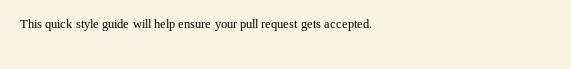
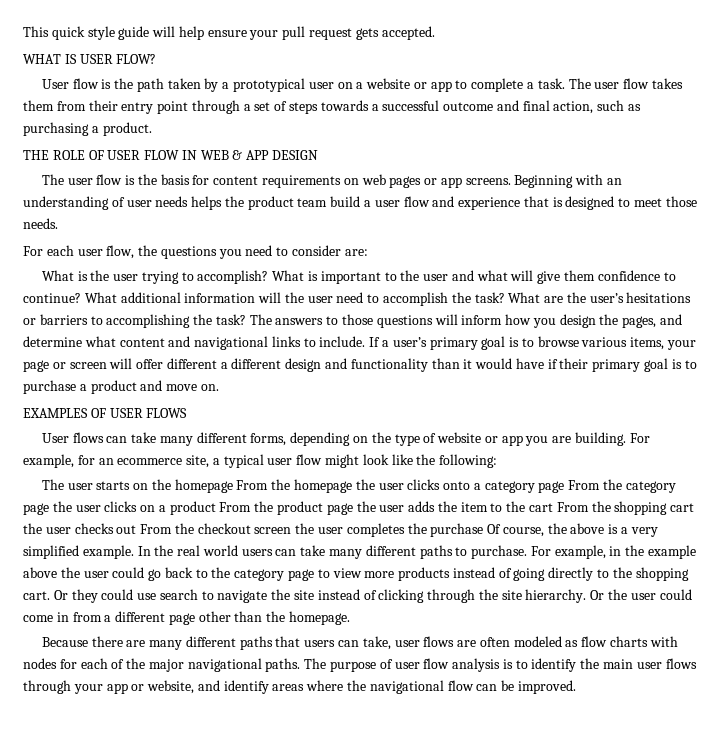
+ WHAT IS USER FLOW?
+ User flow is the path taken by a prototypical user on a website or app to complete a task. The user flow takes them from their entry point through a set of steps towards a successful outcome and final action, such as purchasing a product.
+ THE ROLE OF USER FLOW IN WEB & APP DESIGN
+ The user flow is the basis for content requirements on web pages or app screens. Beginning with an understanding of user needs helps the product team build a user flow and experience that is designed to meet those needs.
+ For each user flow, the questions you need to consider are:
+ What is the user trying to accomplish? What is important to the user and what will give them confidence to continue? What additional information will the user need to accomplish the task? What are the user’s hesitations or barriers to accomplishing the task? The answers to those questions will inform how you design the pages, and determine what content and navigational links to include. If a user’s primary goal is to browse various items, your page or screen will offer different a different design and functionality than it would have if their primary goal is to purchase a product and move on.
+ EXAMPLES OF USER FLOWS
+ User flows can take many different forms, depending on the type of website or app you are building. For example, for an ecommerce site, a typical user flow might look like the following:
+ The user starts on the homepage From the homepage the user clicks onto a category page From the category page the user clicks on a product From the product page the user adds the item to the cart From the shopping cart the user checks out From the checkout screen the user completes the purchase Of course, the above is a very simplified example. In the real world users can take many different paths to purchase. For example, in the example above the user could go back to the category page to view more products instead of going directly to the shopping cart. Or they could use search to navigate the site instead of clicking through the site hierarchy. Or the user could come in from a different page other than the homepage.
+ Because there are many different paths that users can take, user flows are often modeled as flow charts with nodes for each of the major navigational paths. The purpose of user flow analysis is to identify the main user flows through your app or website, and identify areas where the navigational flow can be improved.

